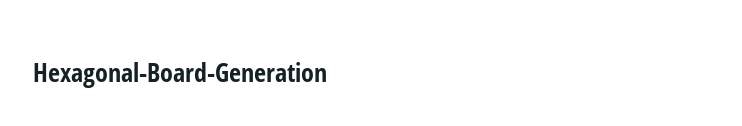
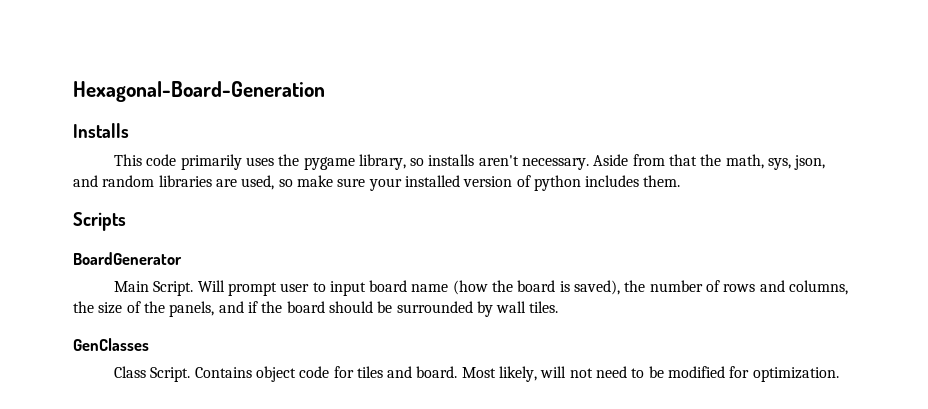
+ Installs
+ This code primarily uses the pygame library, so installs aren't necessary. Aside from that the math, sys, json, and random libraries are used, so make sure your installed version of python includes them.
+ Scripts
+ BoardGenerator
+ Main Script. Will prompt user to input board name (how the board is saved), the number of rows and columns, the size of the panels, and if the board should be surrounded by wall tiles.
+ GenClasses
+ Class Script. Contains object code for tiles and board. Most likely, will not need to be modified for optimization.

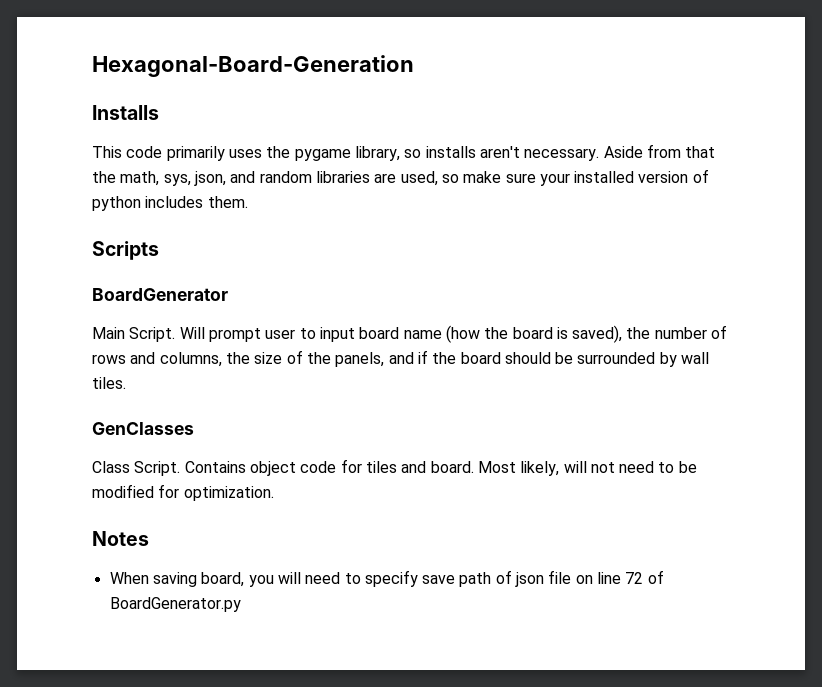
+ Notes
+ When saving board, you will need to specify save path of json file on line 72 of BoardGenerator.py

